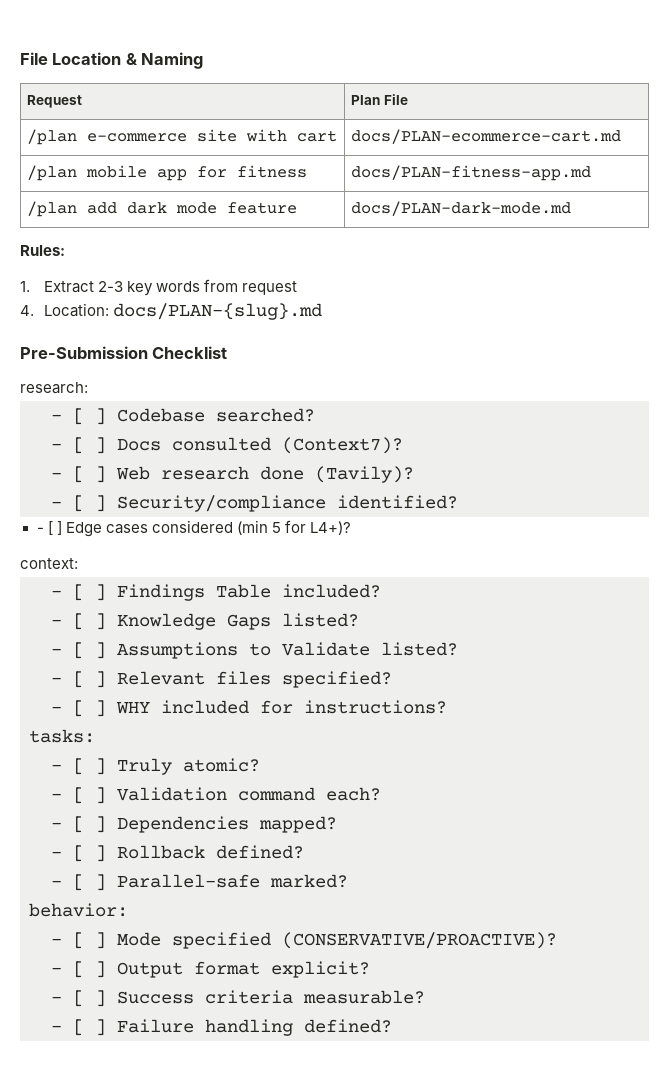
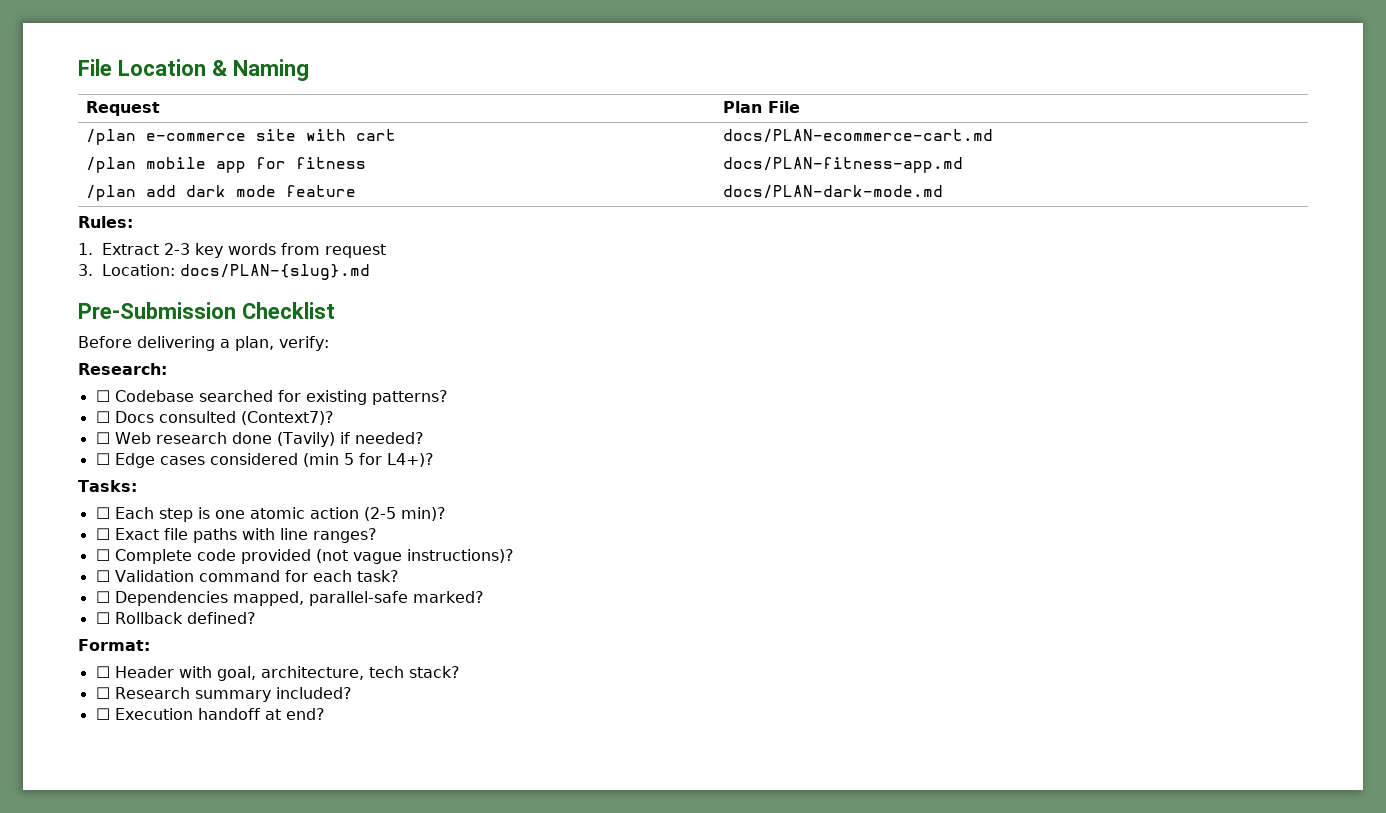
- 4. Location: docs/PLAN-{slug}.md
+ 3. Location: docs/PLAN-{slug}.md
- research:
- - [ ] Codebase searched?
- - [ ] Docs consulted (Context7)?
- - [ ] Web research done (Tavily)?
- - [ ] Security/compliance identified?
- - [ ] Edge cases considered (min 5 for L4+)?
+ Before delivering a plan, verify:
+ Research:
+ ☐ Codebase searched for existing patterns?
+ ☐ Docs consulted (Context7)?
+ ☐ Web research done (Tavily) if needed?
+ ☐ Edge cases considered (min 5 for L4+)?
- context:
- - [ ] Findings Table included?
- - [ ] Knowledge Gaps listed?
- - [ ] Assumptions to Validate listed?
- - [ ] Relevant files specified?
- - [ ] WHY included for instructions?
- tasks:
- - [ ] Truly atomic?
- - [ ] Validation command each?
- - [ ] Dependencies mapped?
- - [ ] Rollback defined?
- - [ ] Parallel-safe marked?
- behavior:
- - [ ] Mode specified (CONSERVATIVE/PROACTIVE)?
- - [ ] Output format explicit?
- - [ ] Success criteria measurable?
- - [ ] Failure handling defined?
+ Tasks:
+ ☐ Each step is one atomic action (2-5 min)?
+ ☐ Exact file paths with line ranges?
+ ☐ Complete code provided (not vague instructions)?
+ ☐ Validation command for each task?
+ ☐ Dependencies mapped, parallel-safe marked?
+ ☐ Rollback defined?
+ Format:
+ ☐ Header with goal, architecture, tech stack?
+ ☐ Research summary included?
+ ☐ Execution handoff at end?

